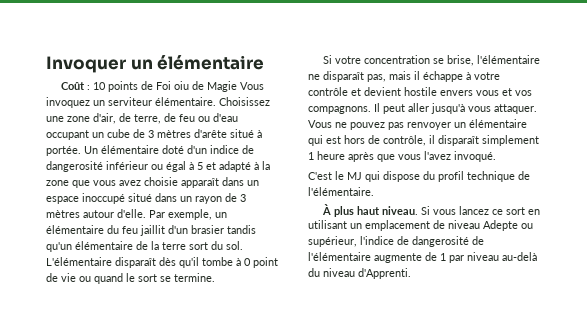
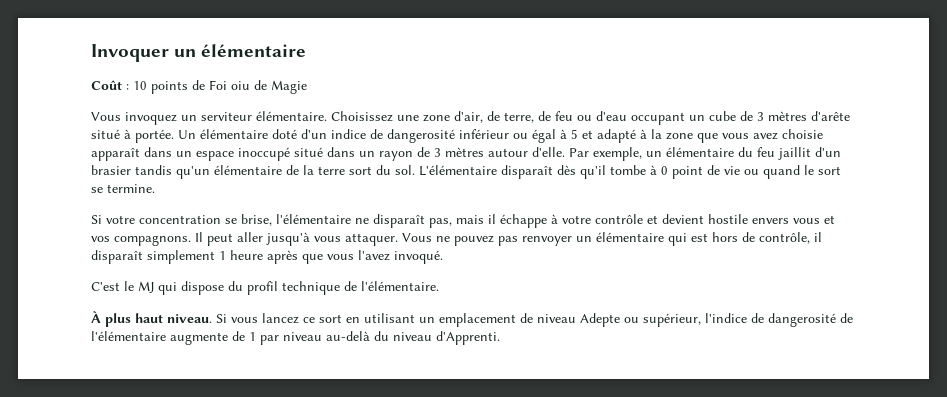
- Coût : 10 points de Foi oiu de Magie Vous invoquez un serviteur élémentaire.
+ Coût : 10 points de Foi oiu de Magie
+ Vous invoquez un serviteur élémentaire.

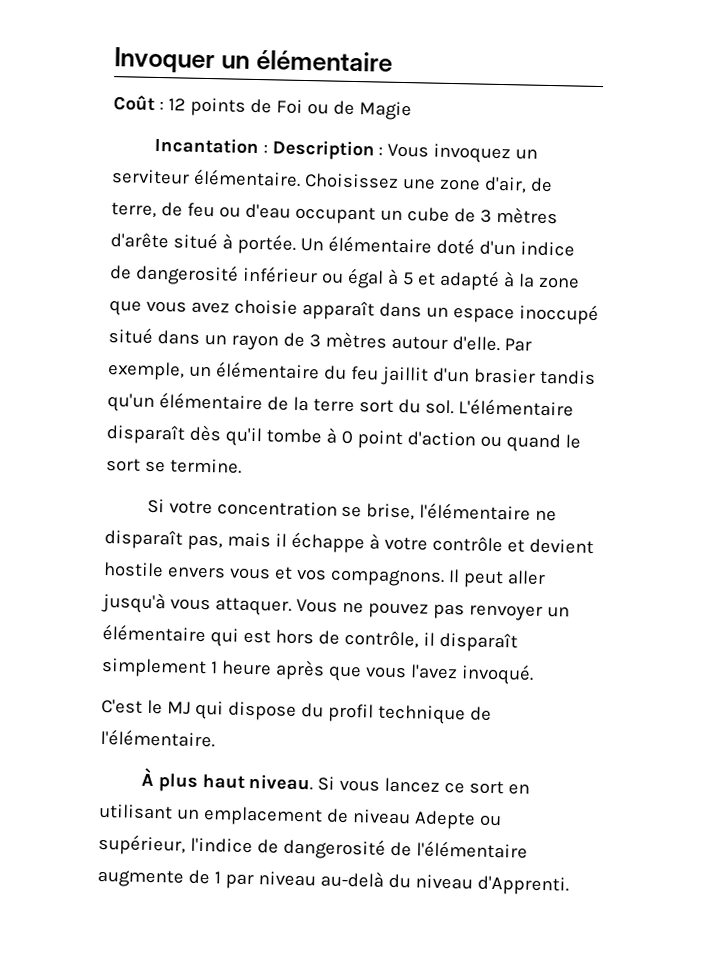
- Coût : 10 points de Foi oiu de Magie
+ Coût : 12 points de Foi ou de Magie
- Vous invoquez un serviteur élémentaire.
+ Incantation : Description : Vous invoquez un serviteur élémentaire.
- L'élémentaire disparaît dès qu'il tombe à 0 point de vie ou quand le sort se termine.
+ L'élémentaire disparaît dès qu'il tombe à 0 point d'action ou quand le sort se termine.

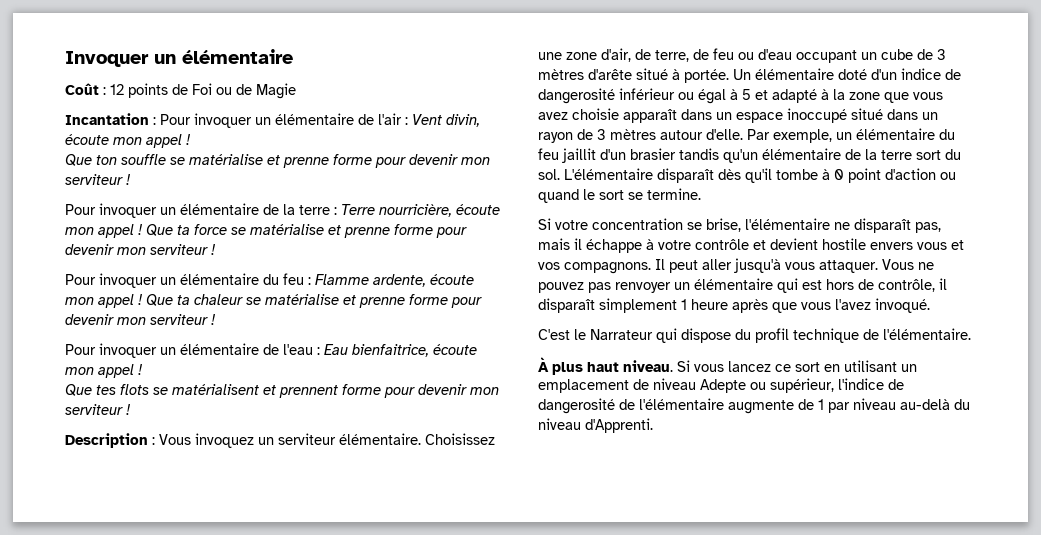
- Incantation : Description : Vous invoquez un serviteur élémentaire.
+ Incantation : Pour invoquer un élémentaire de l'air : Vent divin, écoute mon appel !
+ Que ton souffle se matérialise et prenne forme pour devenir mon serviteur !
+ Pour invoquer un élémentaire de la terre : Terre nourricière, écoute mon appel ! Que ta force se matérialise et prenne forme pour devenir mon serviteur !
+ Pour invoquer un élémentaire du feu : Flamme ardente, écoute mon appel ! Que ta chaleur se matérialise et prenne forme pour devenir mon serviteur !
+ Pour invoquer un élémentaire de l'eau : Eau bienfaitrice, écoute mon appel !
+ Que tes flots se matérialisent et prennent forme pour devenir mon serviteur !
+ Description : Vous invoquez un serviteur élémentaire.
- C'est le MJ qui dispose du profil technique de l'élémentaire.
+ C'est le Narrateur qui dispose du profil technique de l'élémentaire.

